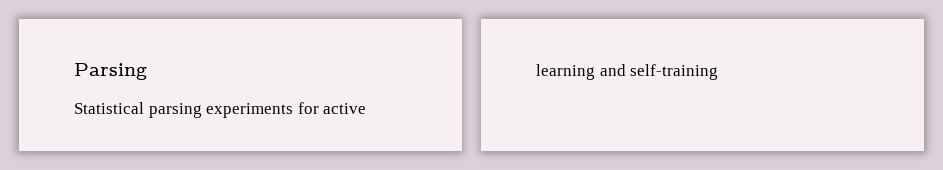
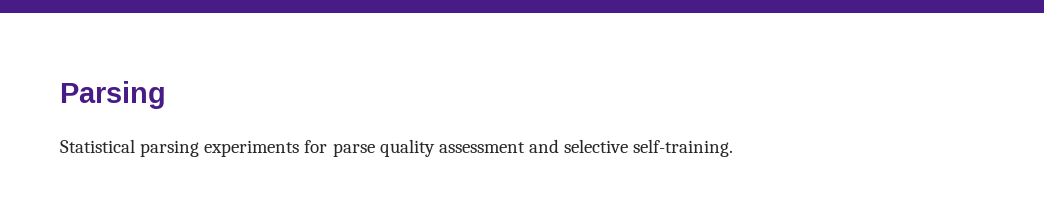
- Statistical parsing experiments for active learning and self-training
+ Statistical parsing experiments for parse quality assessment and selective self-training.

